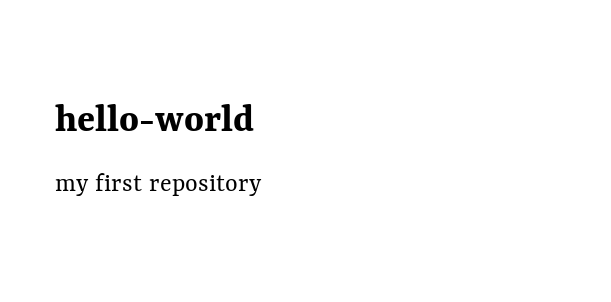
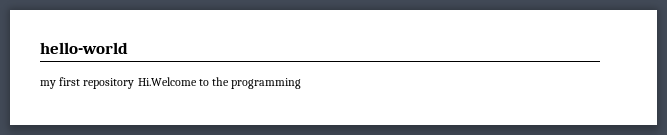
- my first repository
+ my first repository Hi.Welcome to the programming

